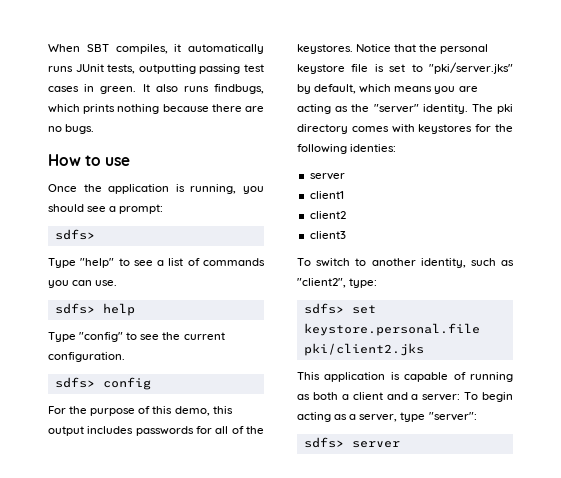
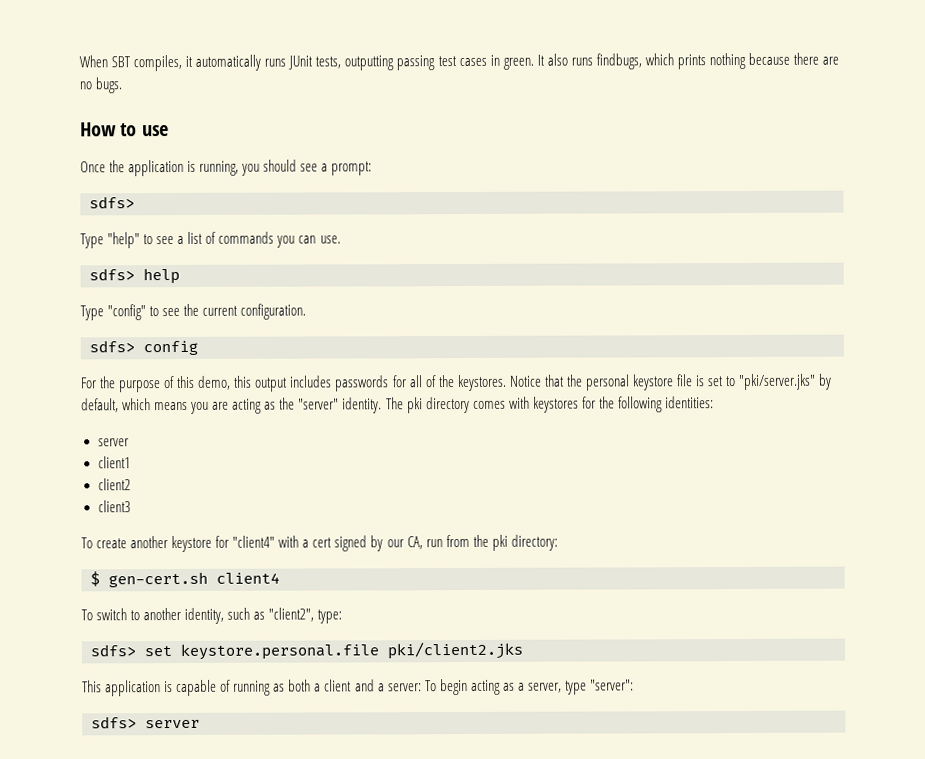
- The pki directory comes with keystores for the following identies:
+ The pki directory comes with keystores for the following identities:
+ To create another keystore for "client4" with a cert signed by our CA, run from the pki directory:
+ $ gen-cert.sh client4

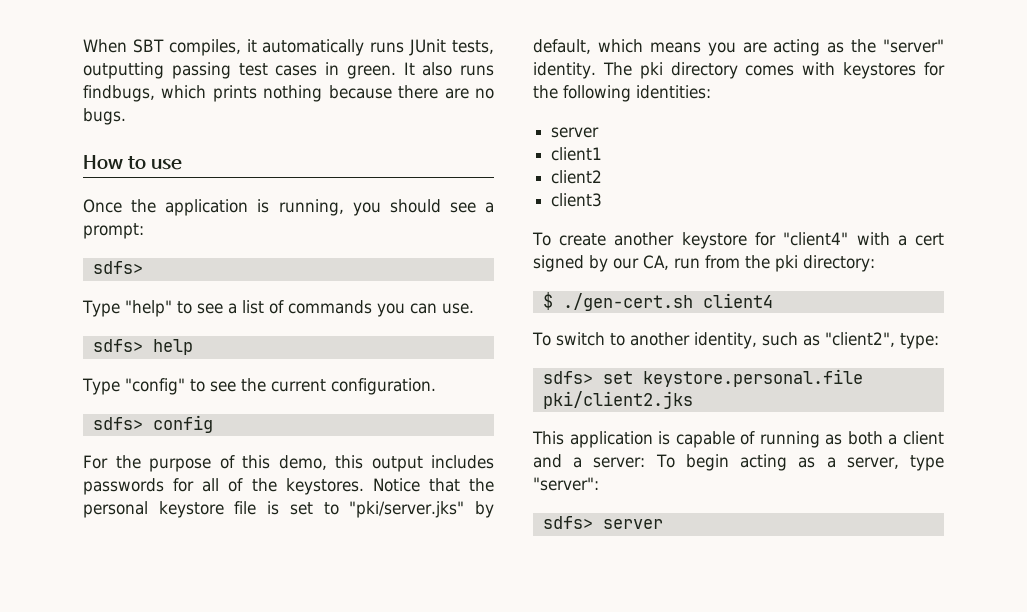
- $ gen-cert.sh client4
+ $ ./gen-cert.sh client4

